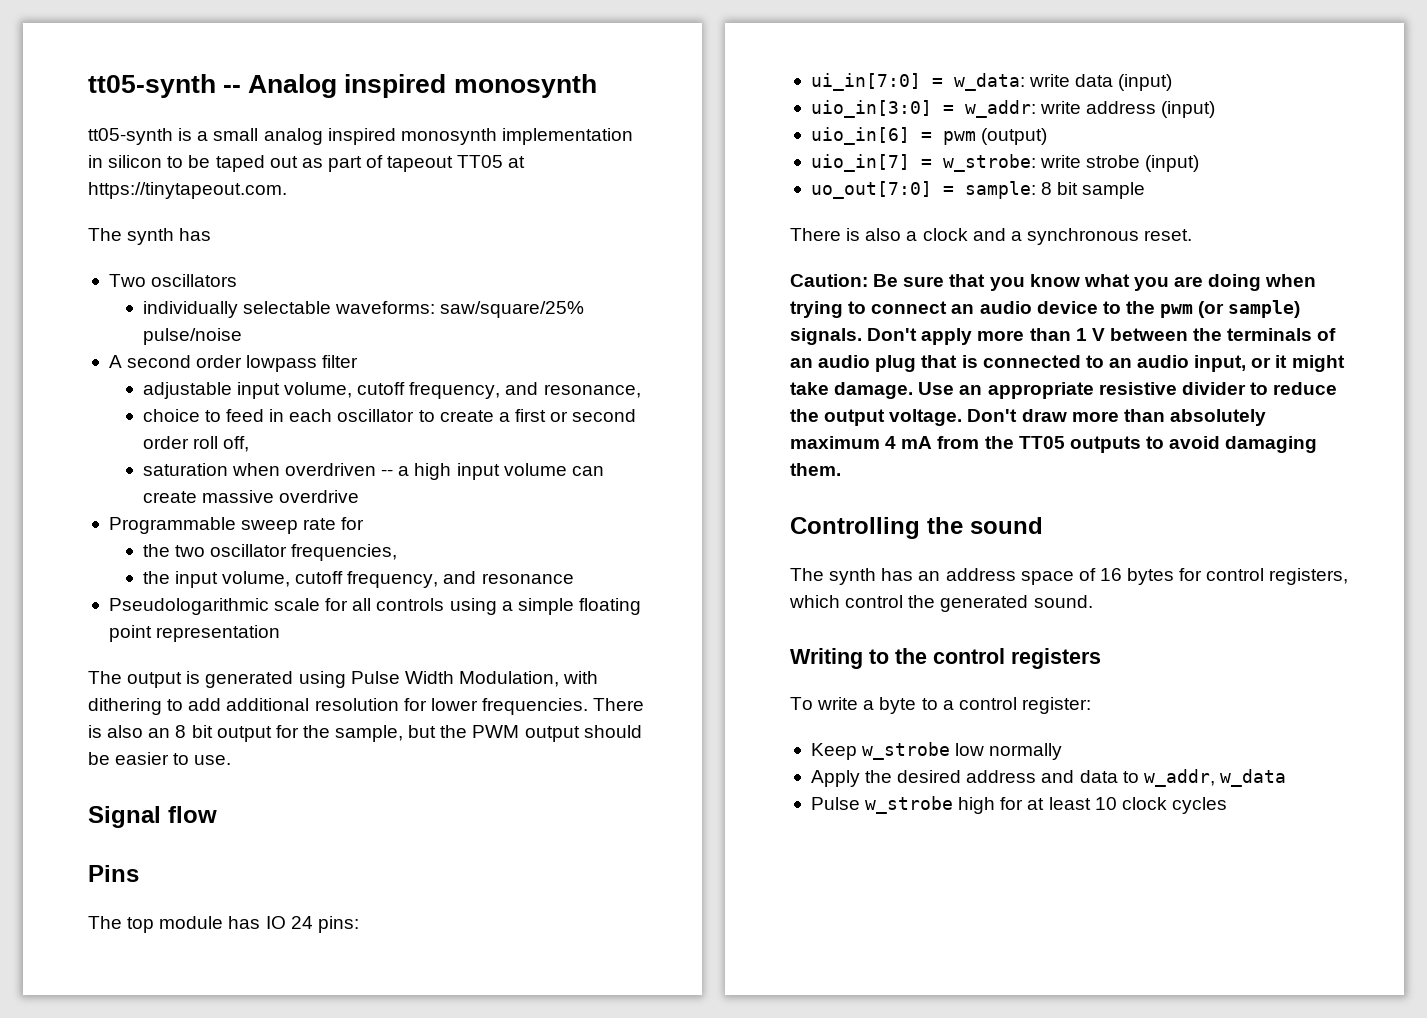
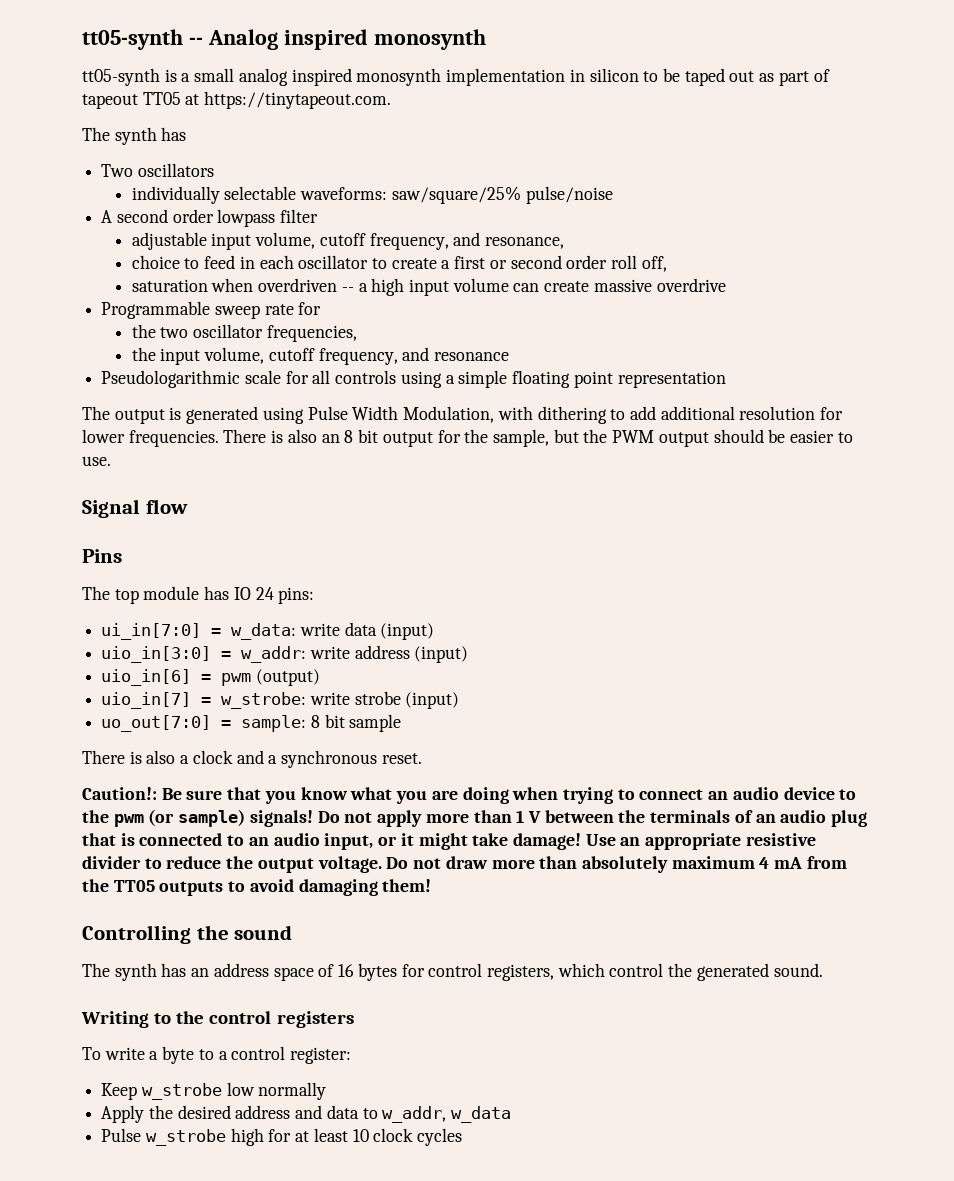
- Caution: Be sure that you know what you are doing when trying to connect an audio device to the pwm (or sample) signals. Don't apply more than 1 V between the terminals of an audio plug that is connected to an audio input, or it might take damage.
+ Caution!: Be sure that you know what you are doing when trying to connect an audio device to the pwm (or sample) signals! Do not apply more than 1 V between the terminals of an audio plug that is connected to an audio input, or it might take damage!
- Don't draw more than absolutely maximum 4 mA from the TT05 outputs to avoid damaging them.
+ Do not draw more than absolutely maximum 4 mA from the TT05 outputs to avoid damaging them!

